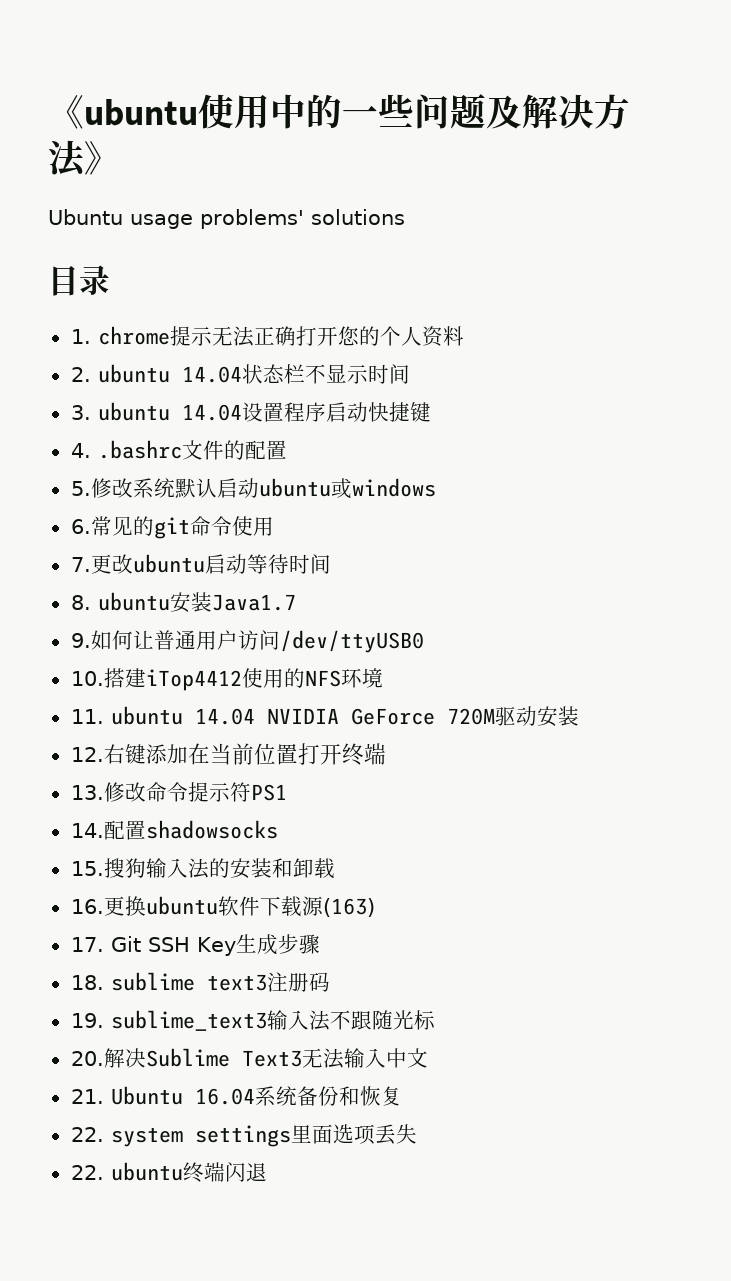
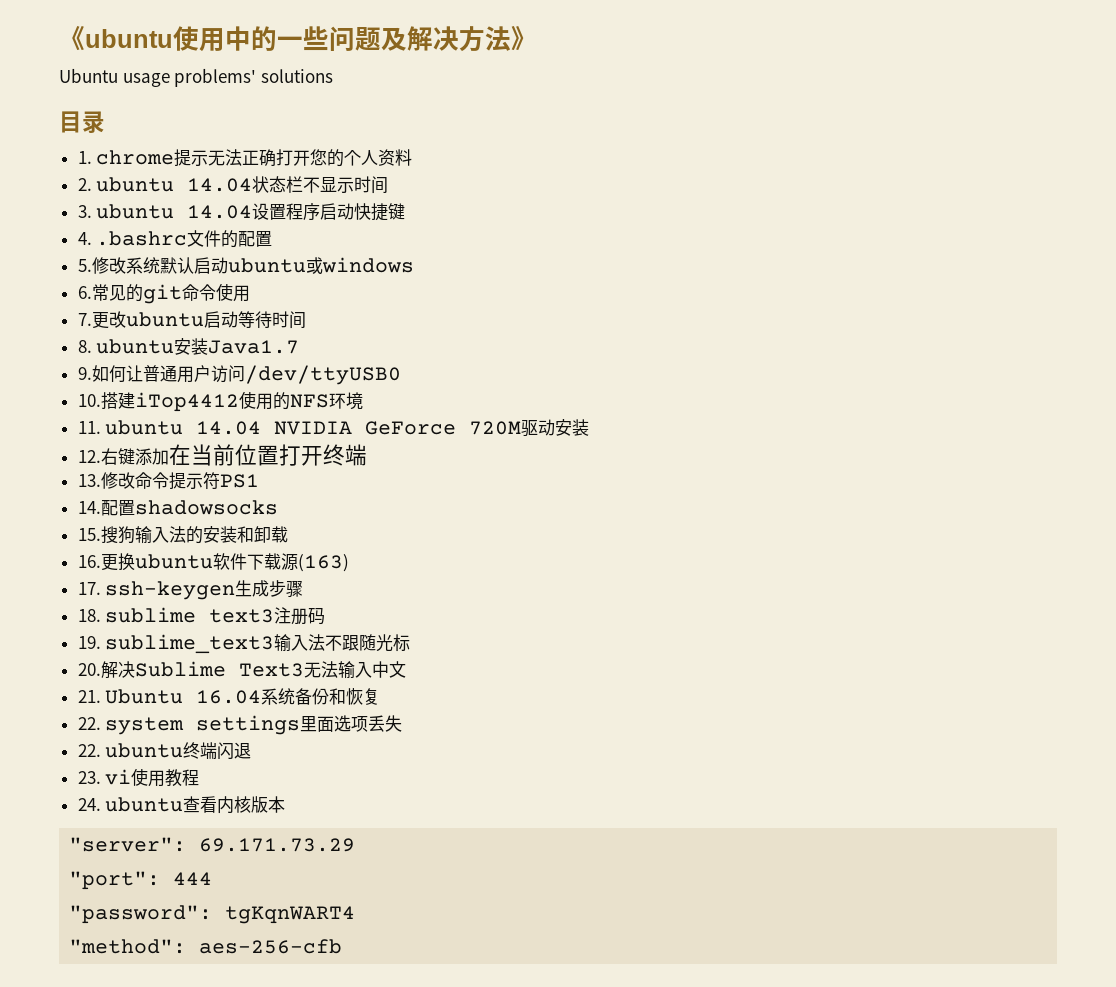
- 17. Git SSH Key生成步骤
+ 17. ssh-keygen生成步骤
+ 23. vi使用教程
+ 24. ubuntu查看内核版本
+ "server": 69.171.73.29
+ "port": 444
+ "password": tgKqnWART4
+ "method": aes-256-cfb

